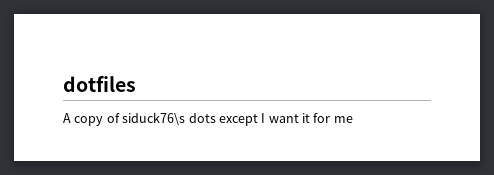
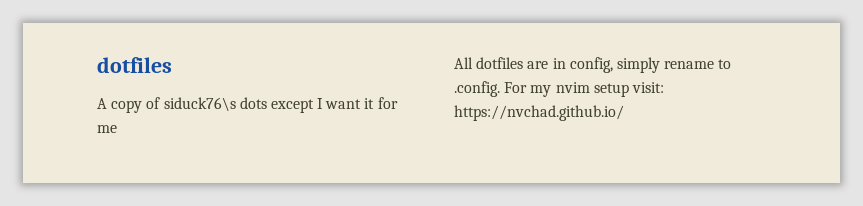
+ All dotfiles are in config, simply rename to .config. For my nvim setup visit: https://nvchad.github.io/

